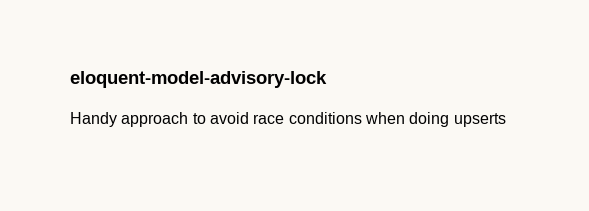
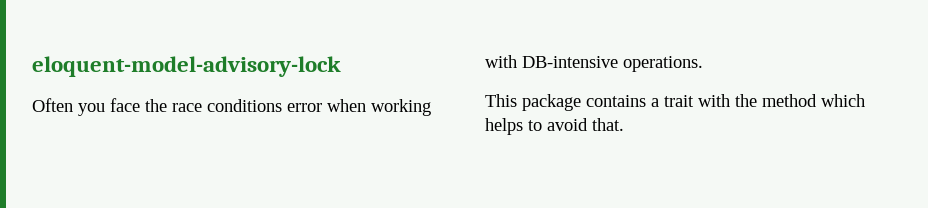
- Handy approach to avoid race conditions when doing upserts
+ Often you face the race conditions error when working with DB-intensive operations.
+ This package contains a trait with the method which helps to avoid that.

